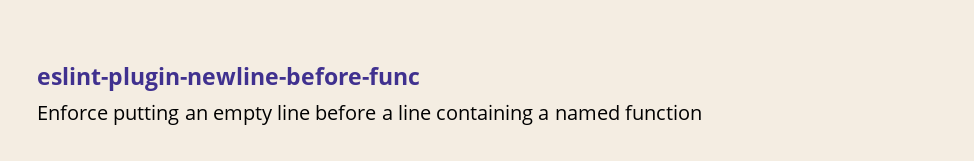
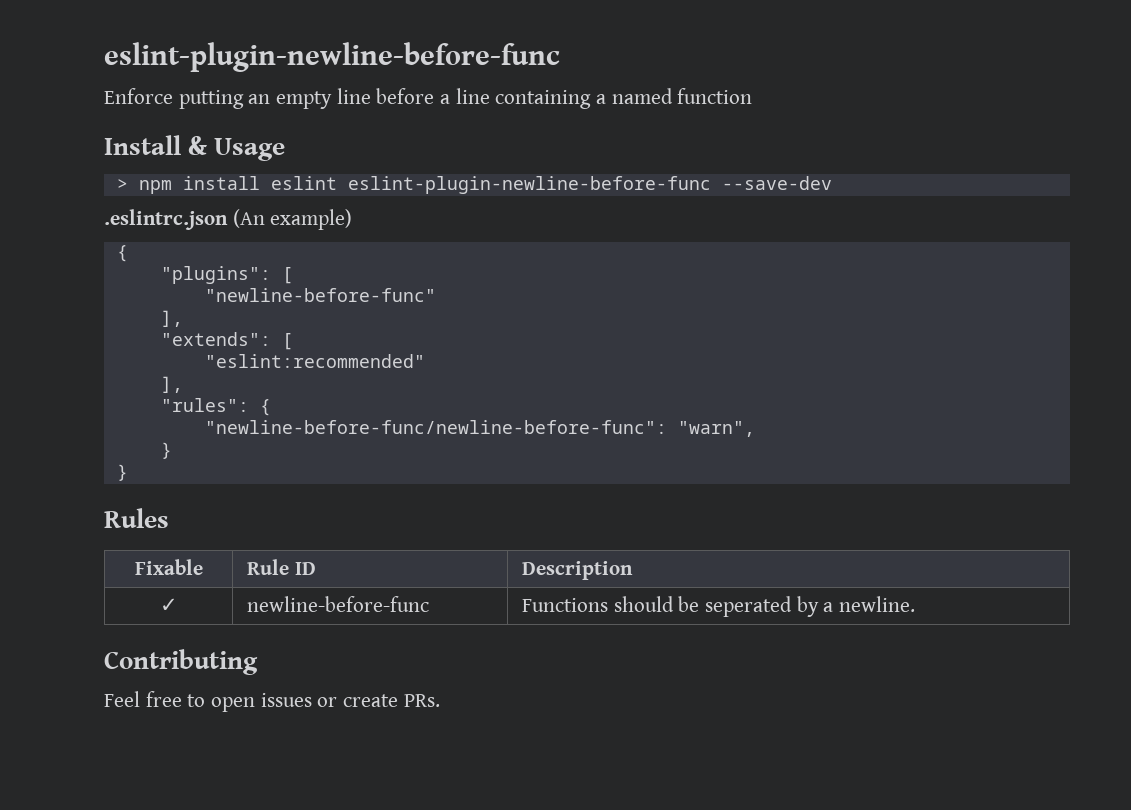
+ Install & Usage
+ > npm install eslint eslint-plugin-newline-before-func --save-dev
+ .eslintrc.json (An example)
+ {
+ "plugins": [
+ "newline-before-func"
+ ],
+ "extends": [
+ "eslint:recommended"
+ ],
+ "rules": {
+ "newline-before-func/newline-before-func": "warn",
+ }
+ }
+ Rules
+ Fixable | Rule ID | Description
+ ✓ | newline-before-func | Functions should be seperated by a newline.
+ Contributing
+ Feel free to open issues or create PRs.

